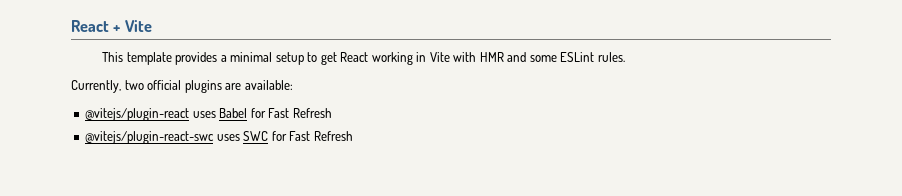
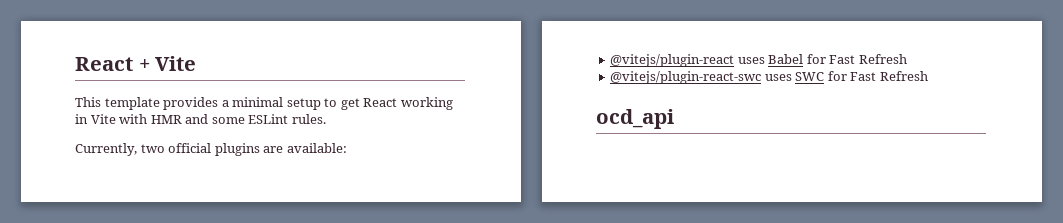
+ ocd_api

